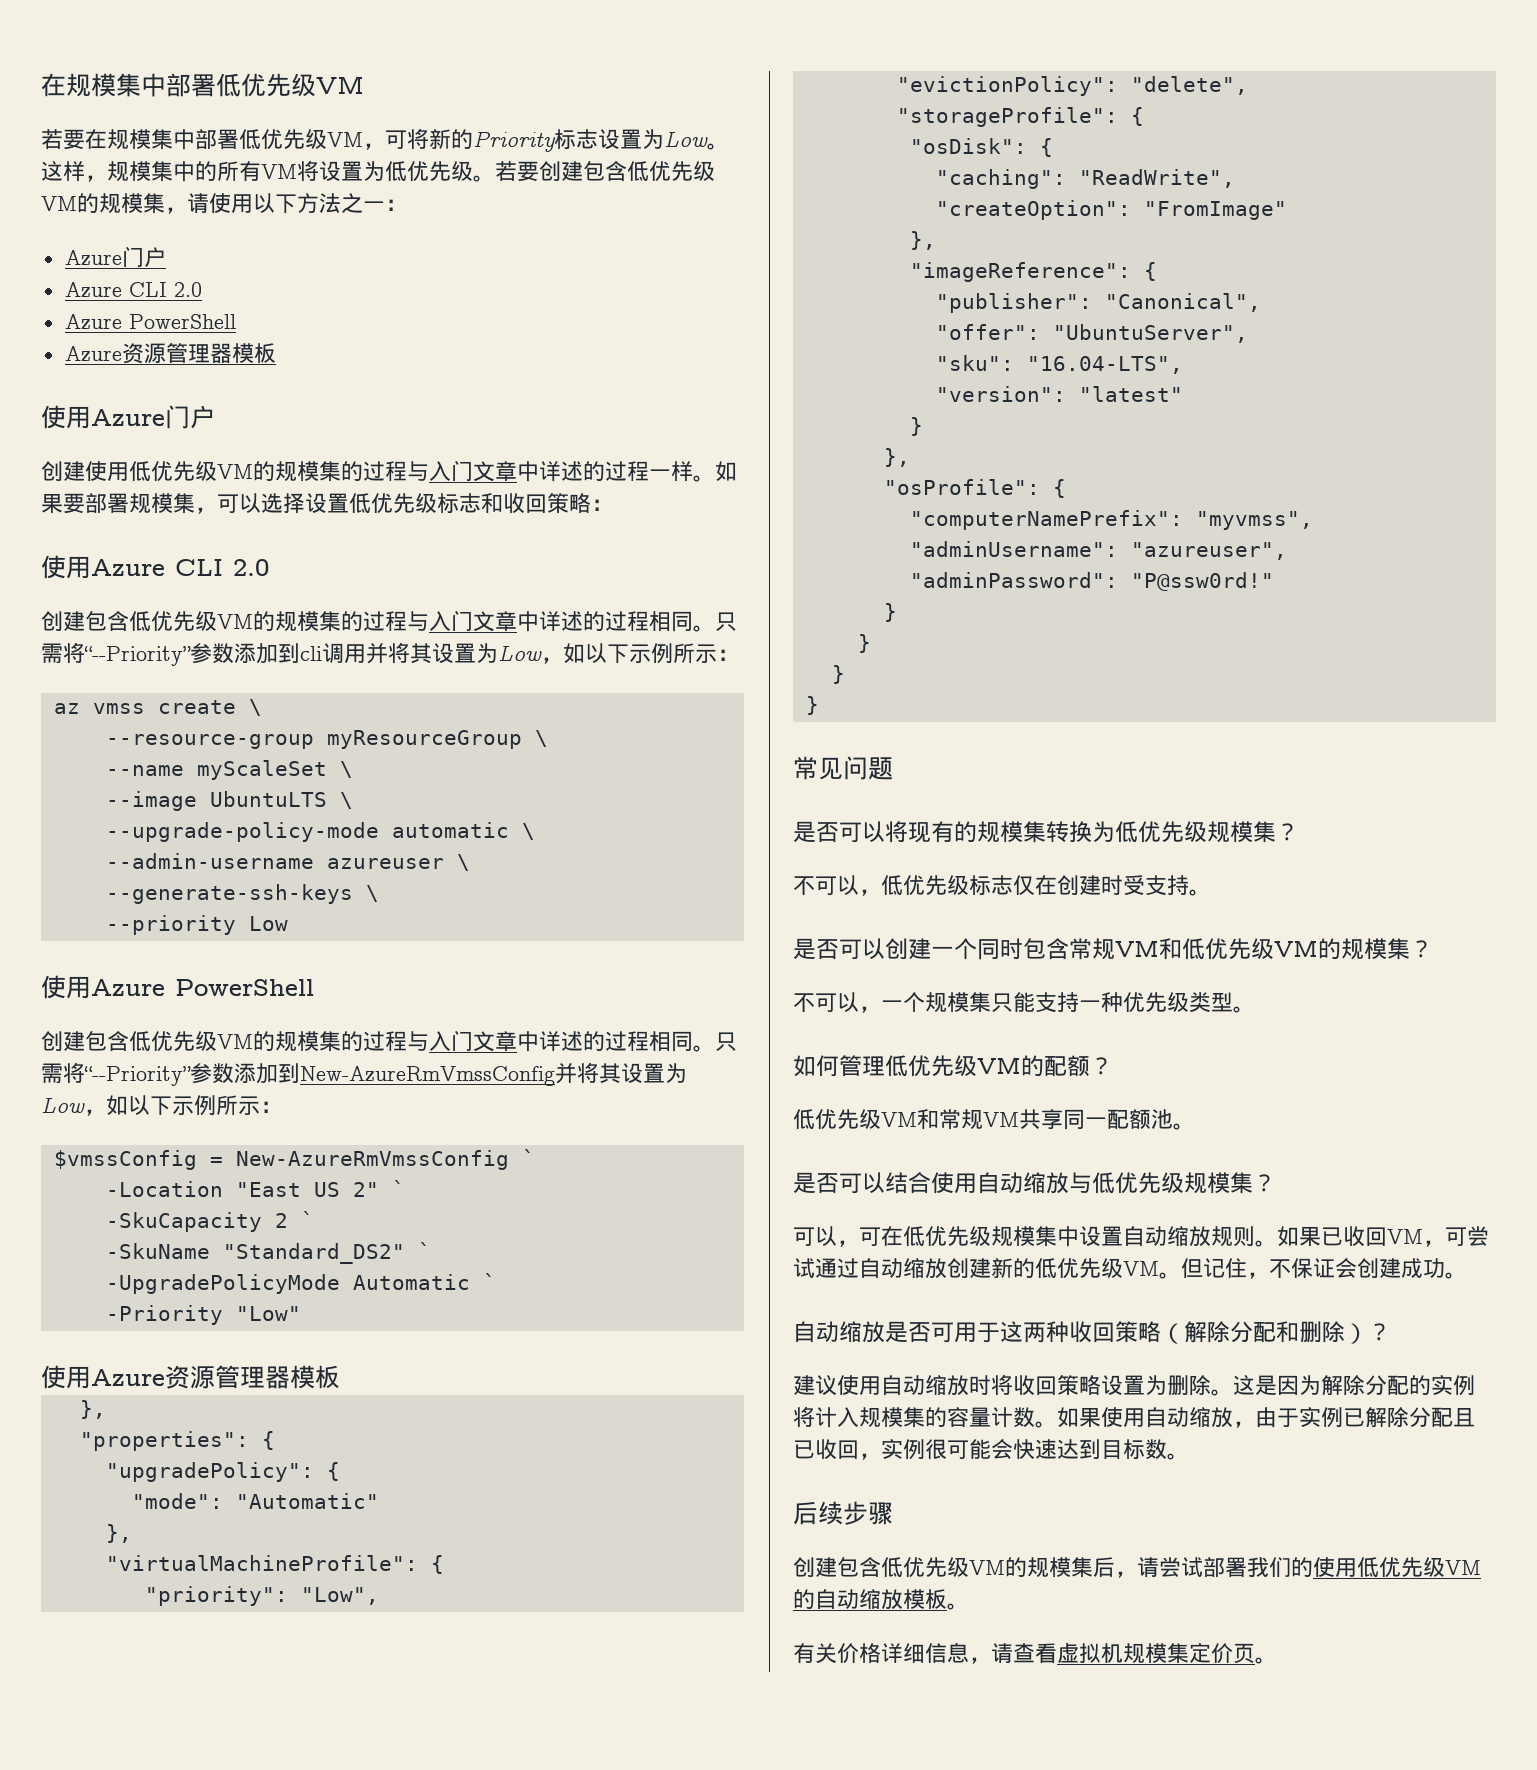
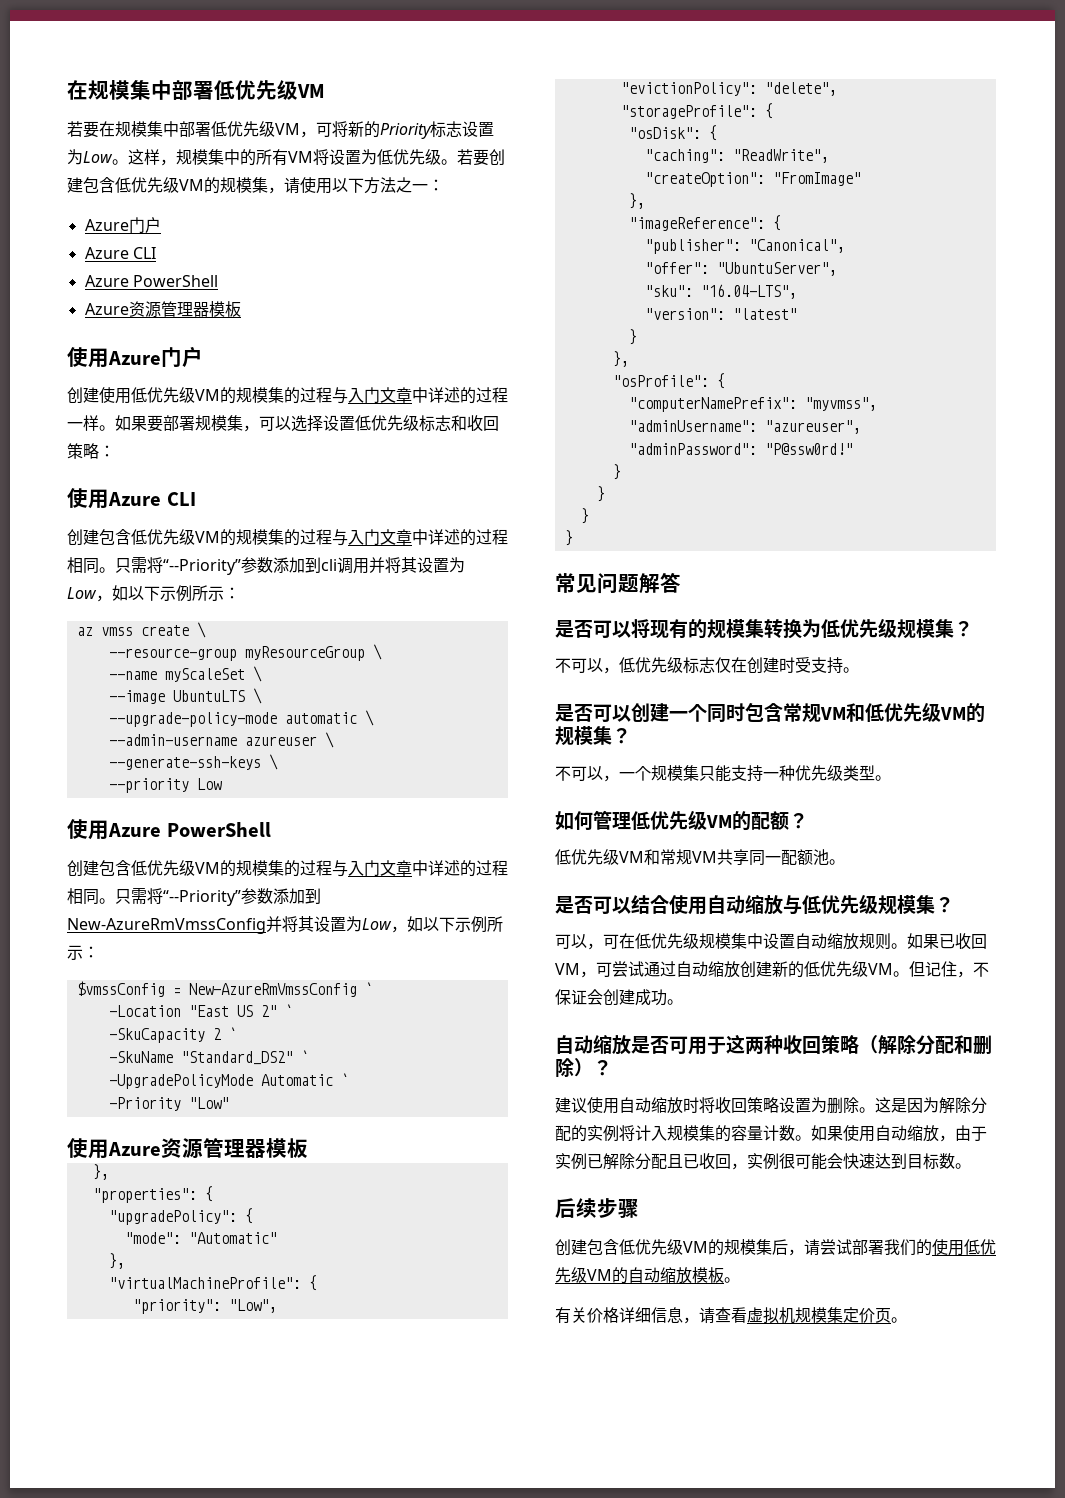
  若要创建包含低优先级VM的规模集，请使用以下方法之一：
  Azure门户
- Azure CLI 2.0
+ Azure CLI
- 使用Azure CLI 2.0
+ 使用Azure CLI
- 常见问题
+ 常见问题解答

